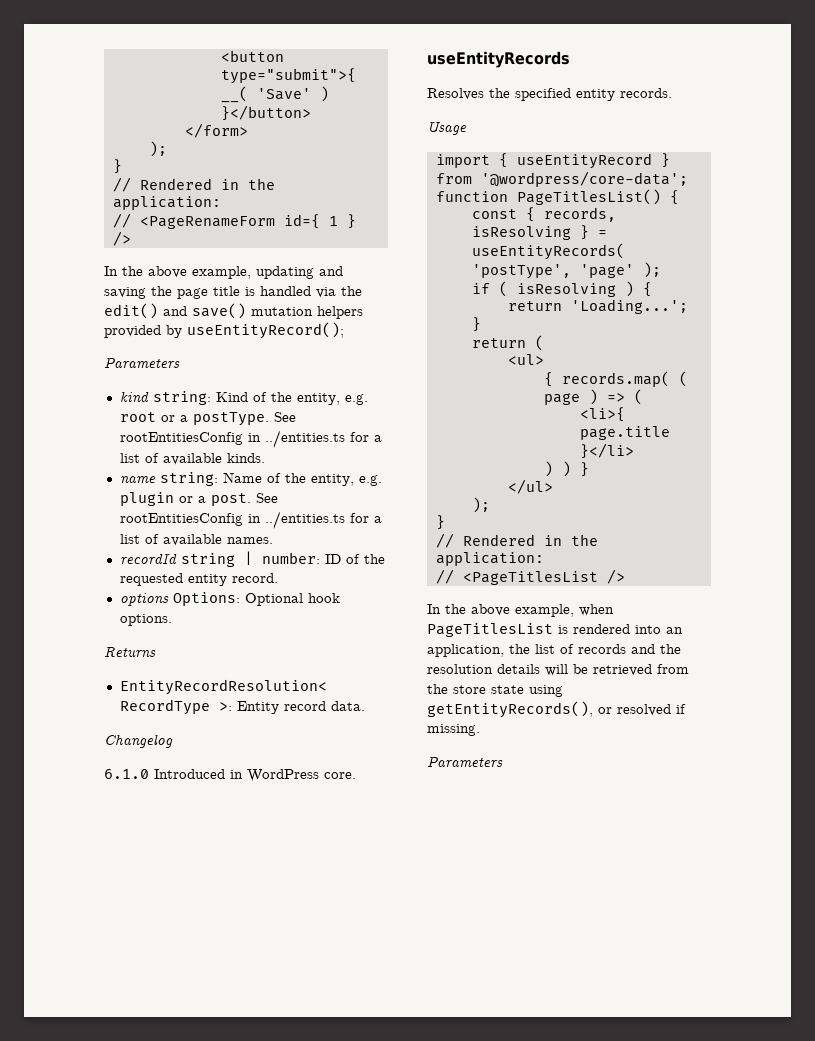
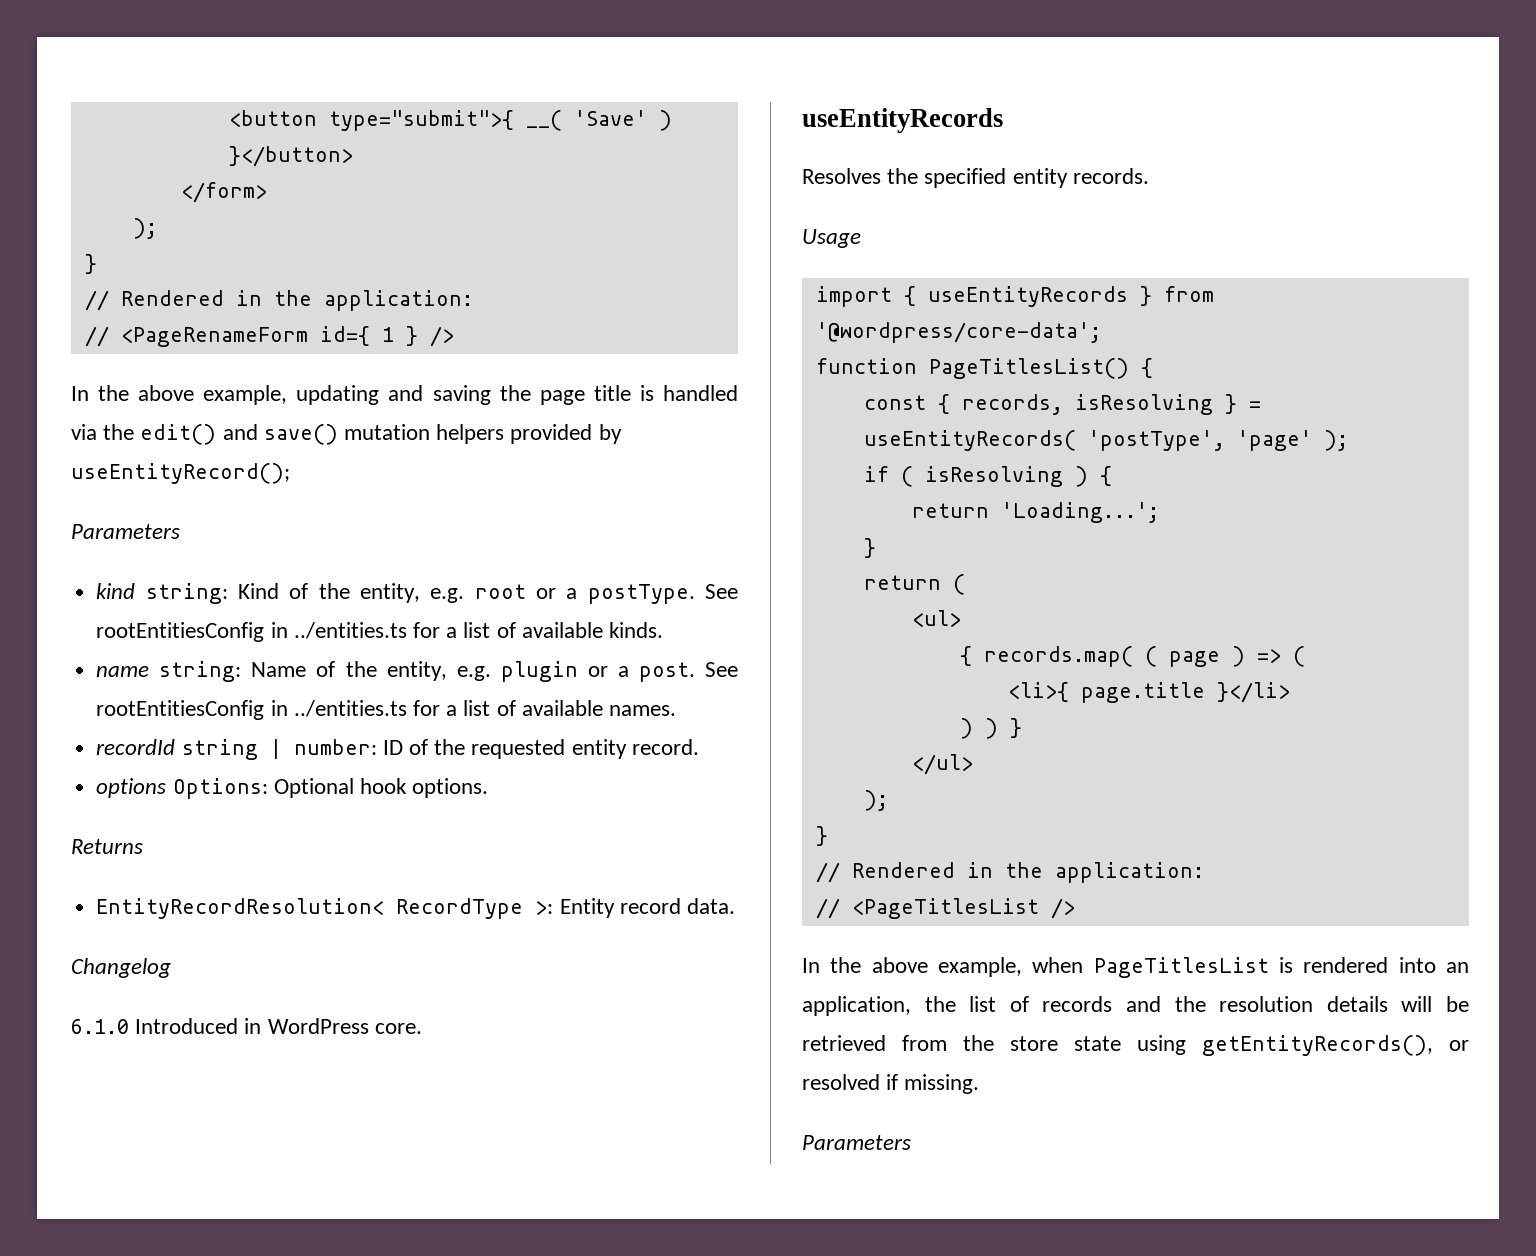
- import { useEntityRecord } from '@wordpress/core-data';
+ import { useEntityRecords } from '@wordpress/core-data';

